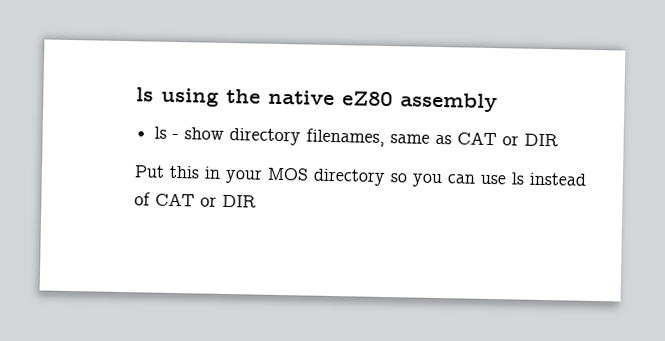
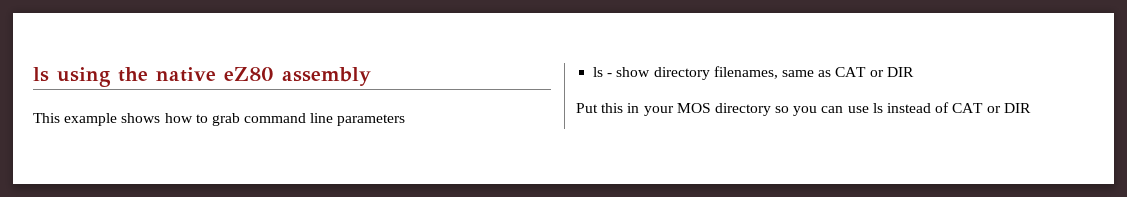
+ This example shows how to grab command line parameters

